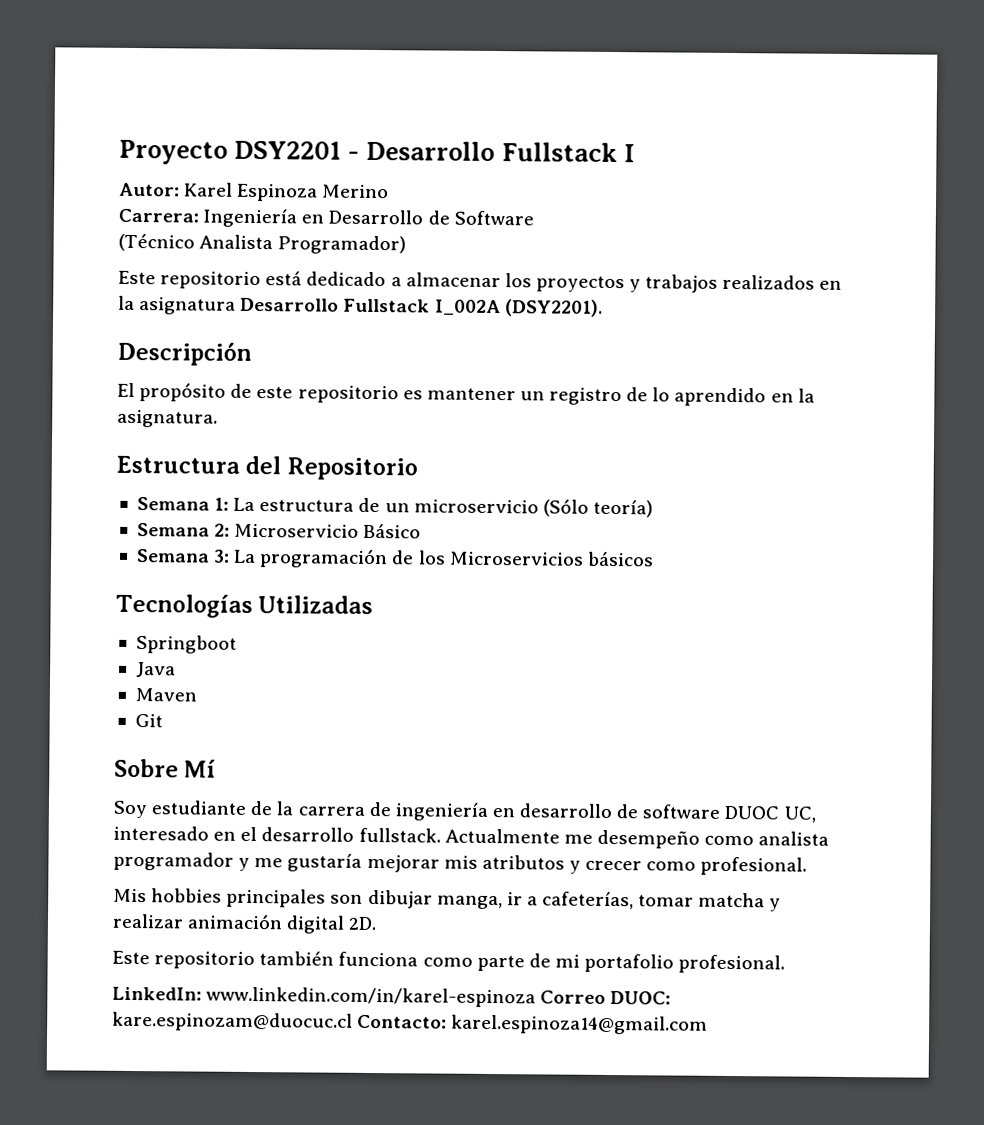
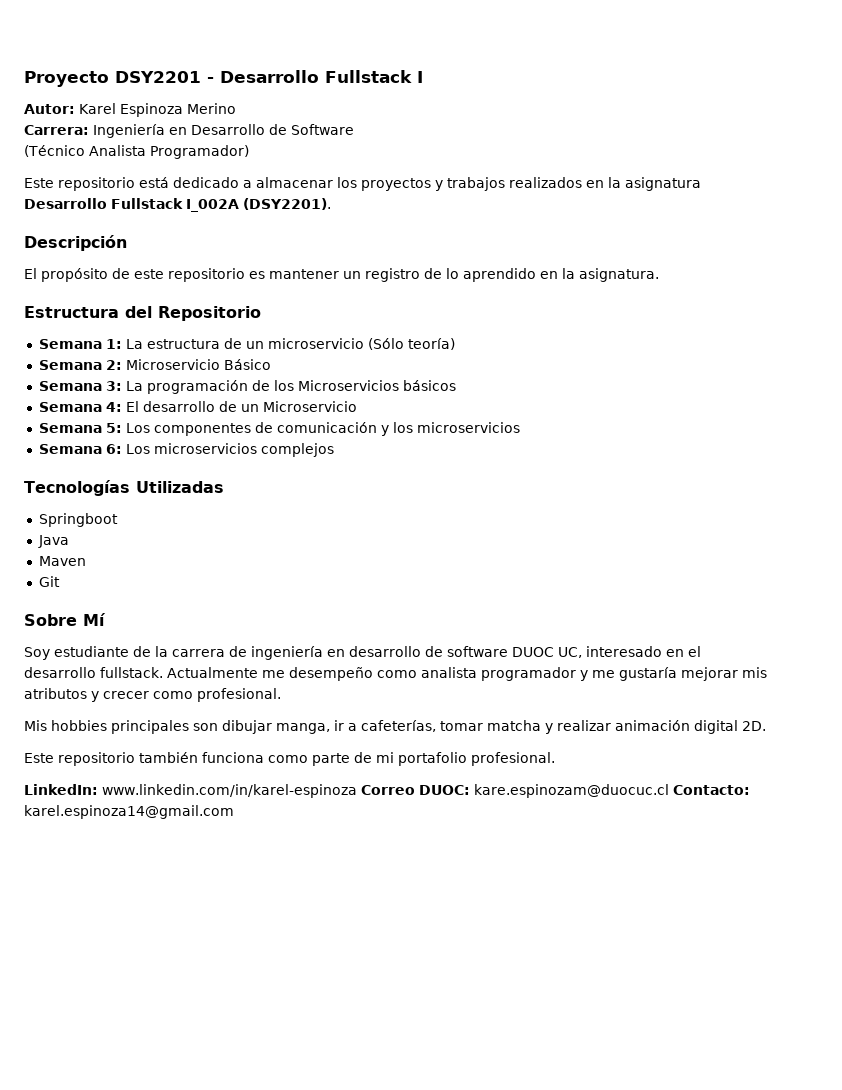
+ Semana 4: El desarrollo de un Microservicio
+ Semana 5: Los componentes de comunicación y los microservicios
+ Semana 6: Los microservicios complejos

